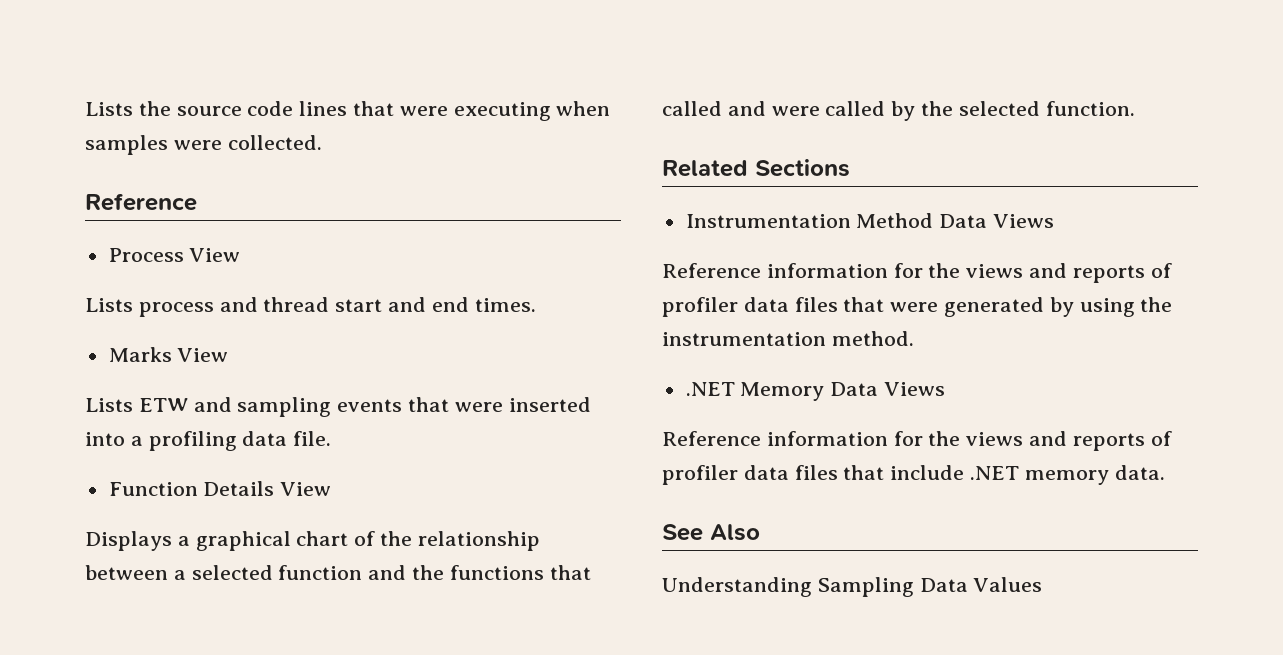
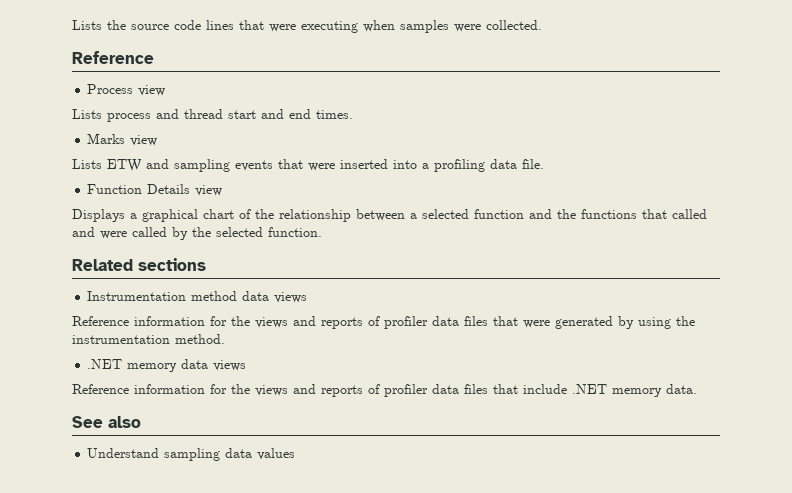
- Process View
+ Process view
- Marks View
+ Marks view
- Function Details View
+ Function Details view
- Related Sections
+ Related sections
- Instrumentation Method Data Views
+ Instrumentation method data views
- .NET Memory Data Views
+ .NET memory data views
- See Also
- Understanding Sampling Data Values
+ See also
+ Understand sampling data values

